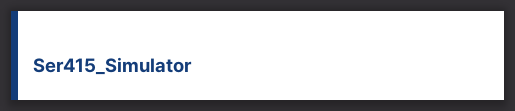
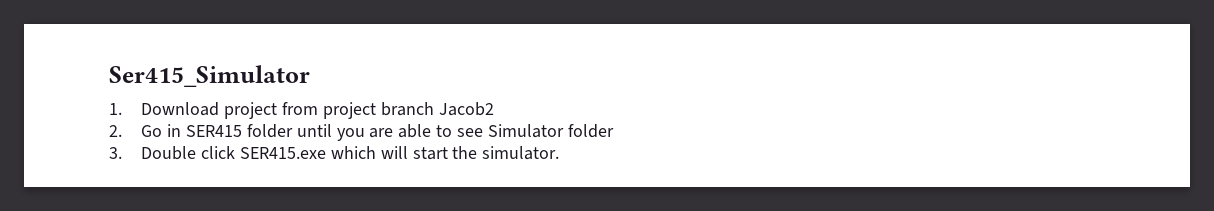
+ 1. Download project from project branch Jacob2
+ 2. Go in SER415 folder until you are able to see Simulator folder
+ 3. Double click SER415.exe which will start the simulator.

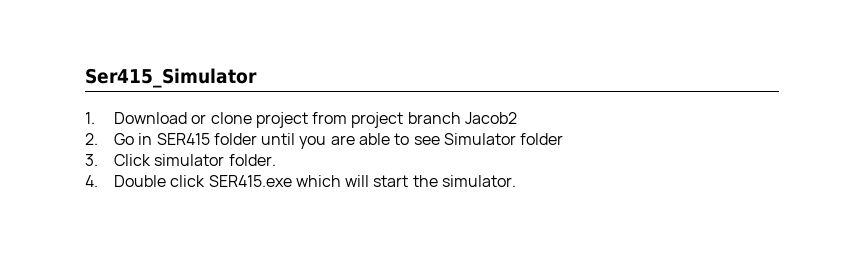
- 1. Download project from project branch Jacob2
+ 1. Download or clone project from project branch Jacob2
- 3. Double click SER415.exe which will start the simulator.
+ 3. Click simulator folder.
+ 4. Double click SER415.exe which will start the simulator.

